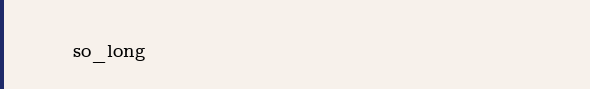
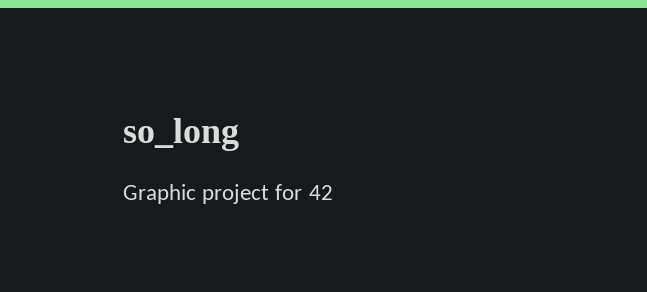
+ Graphic project for 42

